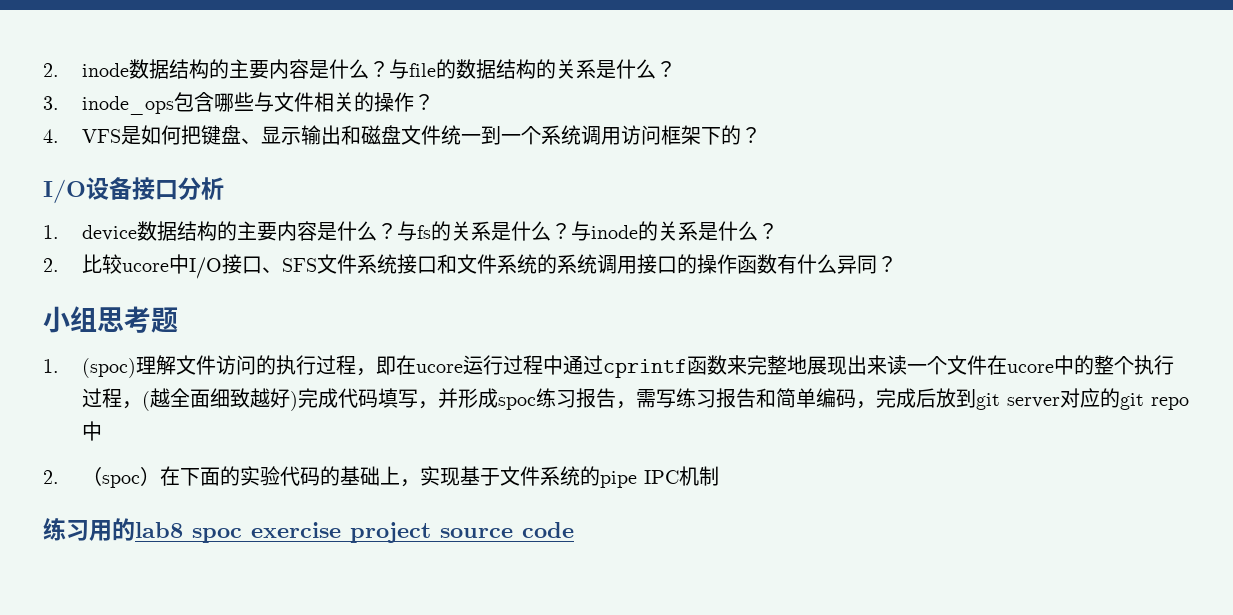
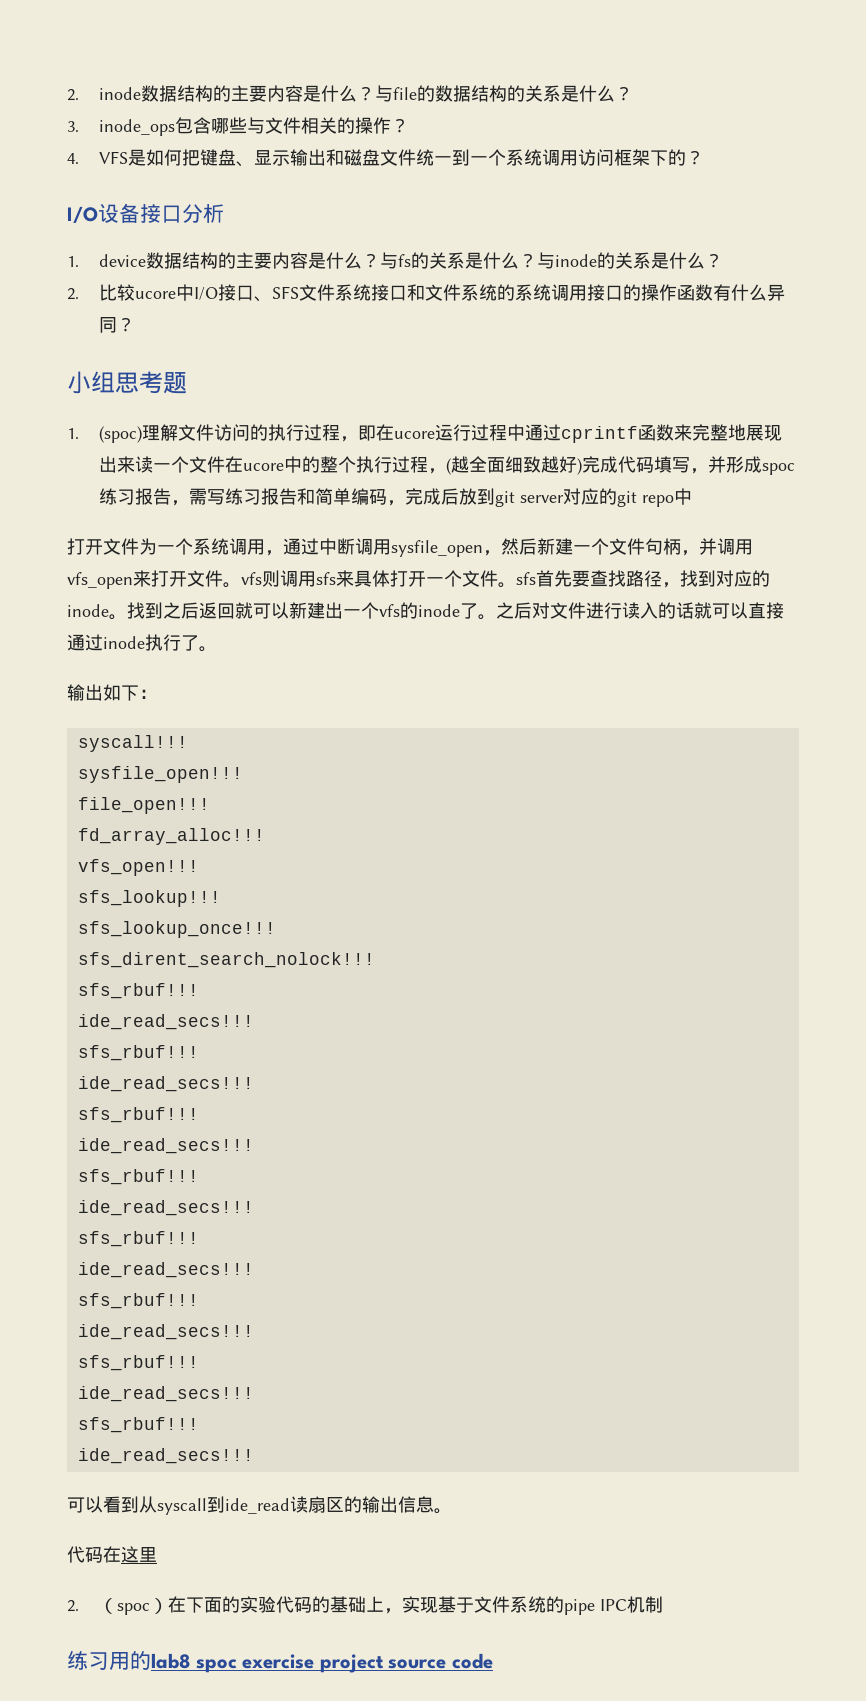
+ 打开文件为一个系统调用，通过中断调用sysfile_open，然后新建一个文件句柄，并调用vfs_open来打开文件。vfs则调用sfs来具体打开一个文件。sfs首先要查找路径，找到对应的inode。找到之后返回就可以新建出一个vfs的inode了。之后对文件进行读入的话就可以直接通过inode执行了。
+ 输出如下：
+ syscall!!!
+ sysfile_open!!!
+ file_open!!!
+ fd_array_alloc!!!
+ vfs_open!!!
+ sfs_lookup!!!
+ sfs_lookup_once!!!
+ sfs_dirent_search_nolock!!!
+ sfs_rbuf!!!
+ ide_read_secs!!!
+ sfs_rbuf!!!
+ ide_read_secs!!!
+ sfs_rbuf!!!
+ ide_read_secs!!!
+ sfs_rbuf!!!
+ ide_read_secs!!!
+ sfs_rbuf!!!
+ ide_read_secs!!!
+ sfs_rbuf!!!
+ ide_read_secs!!!
+ sfs_rbuf!!!
+ ide_read_secs!!!
+ sfs_rbuf!!!
+ ide_read_secs!!!
+ 可以看到从syscall到ide_read读扇区的输出信息。
+ 代码在这里

